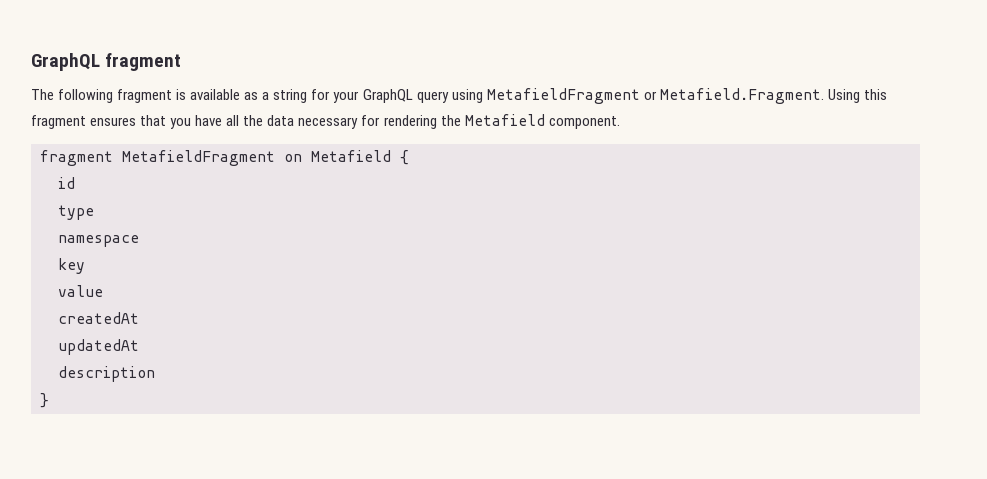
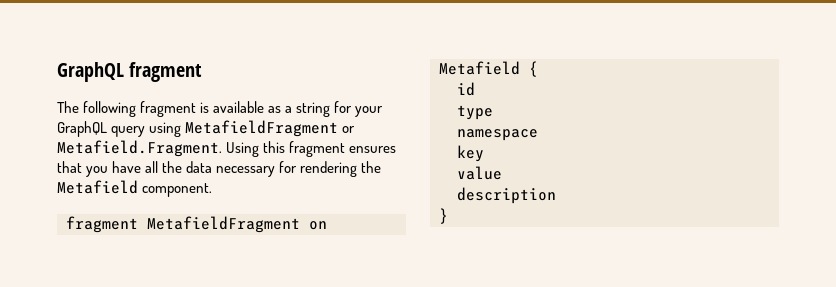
- createdAt
- updatedAt

